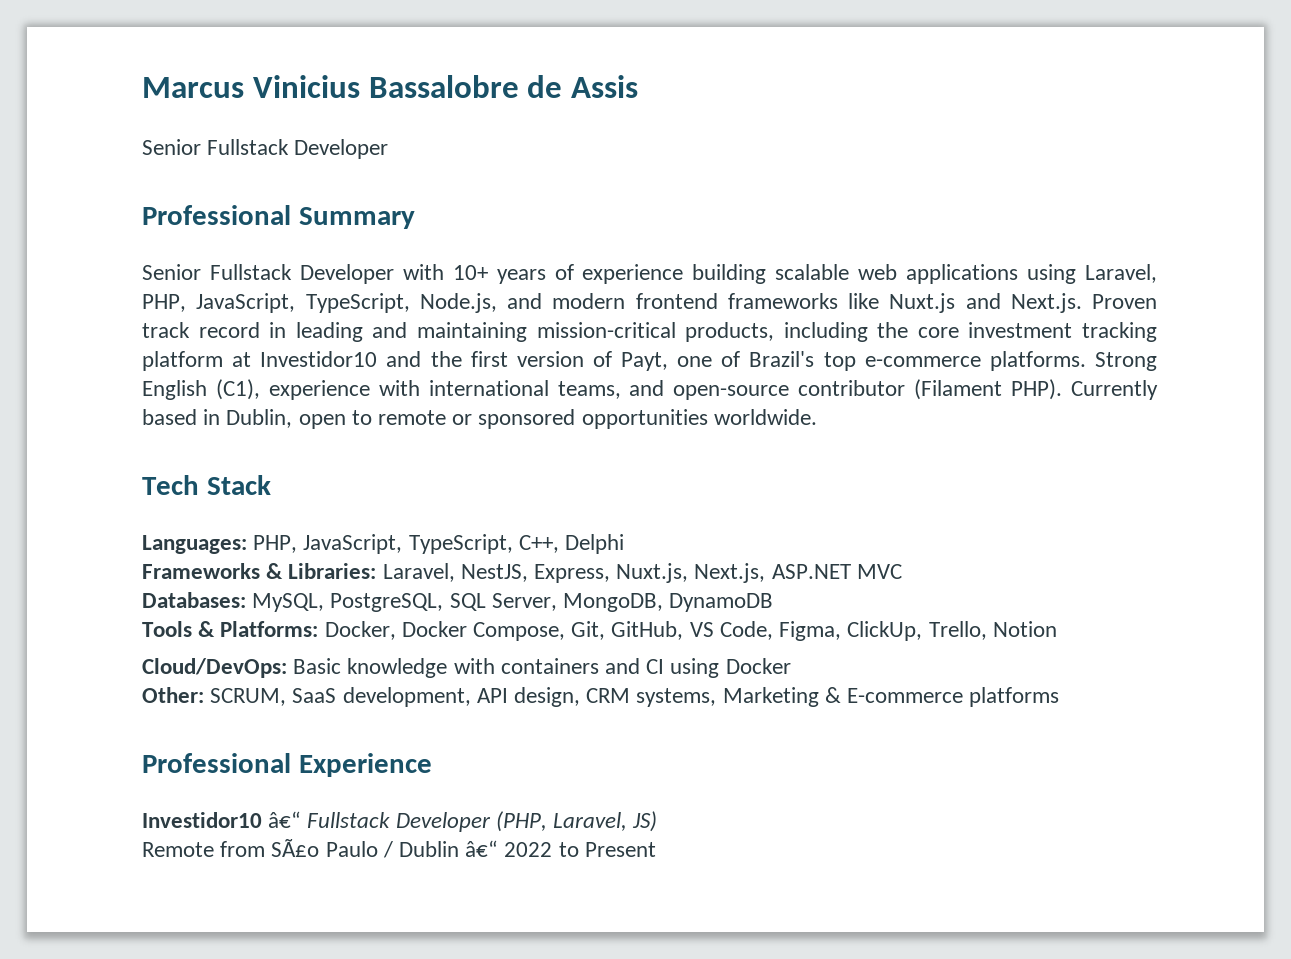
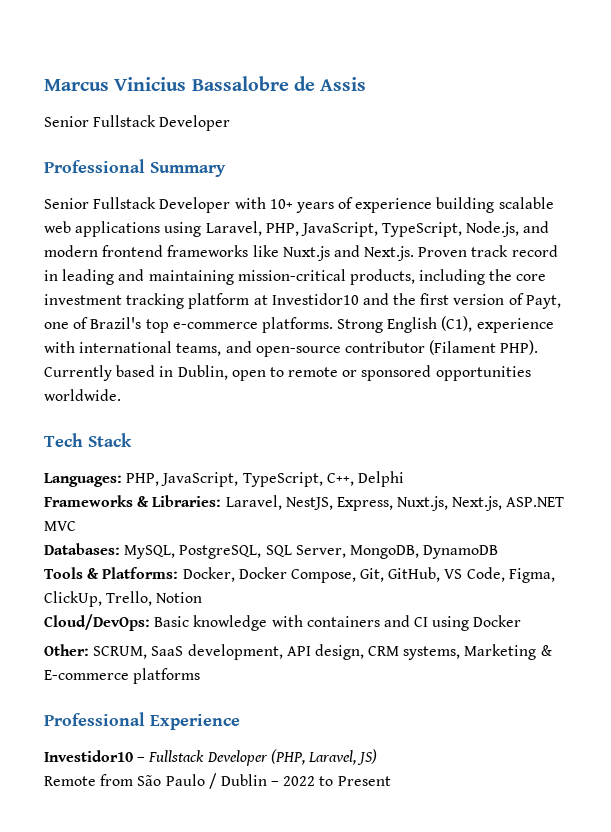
- Investidor10 â€“ Fullstack Developer (PHP, Laravel, JS)
+ Investidor10 – Fullstack Developer (PHP, Laravel, JS)
- Remote from SÃ£o Paulo / Dublin â€“ 2022 to Present
+ Remote from São Paulo / Dublin – 2022 to Present

